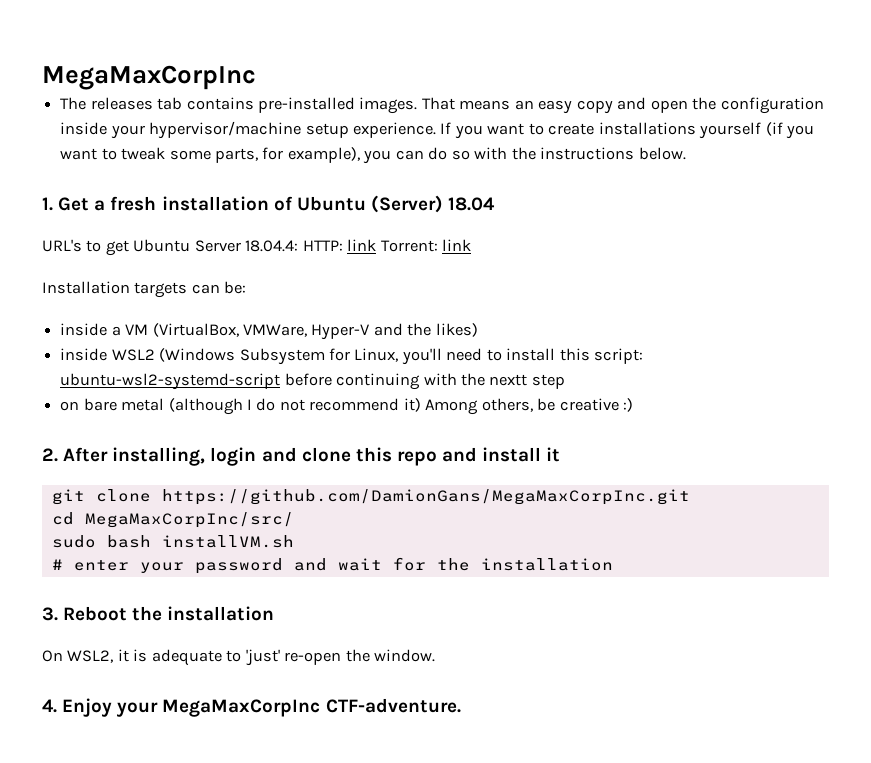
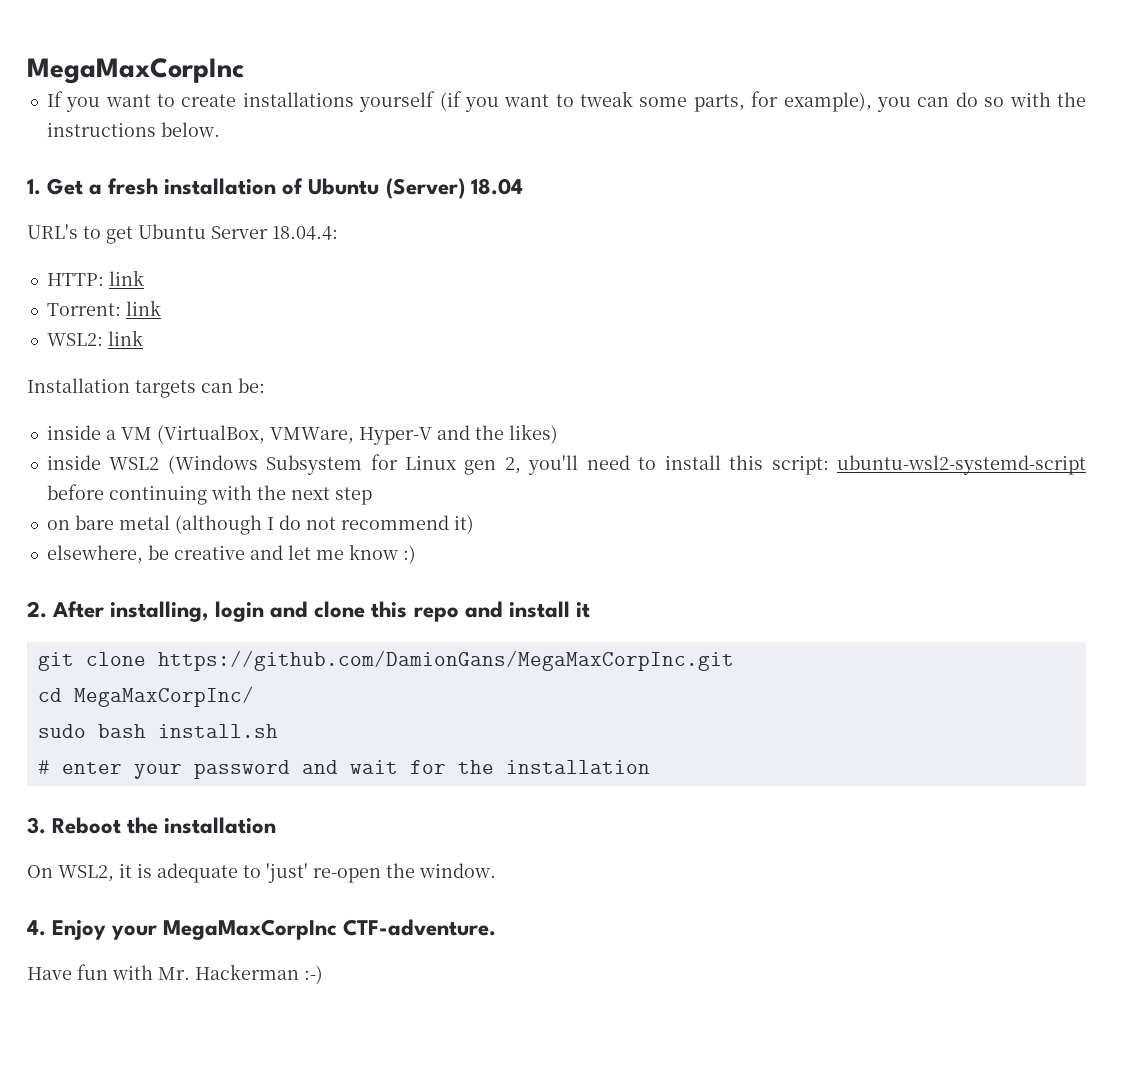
- The releases tab contains pre-installed images. That means an easy copy and open the configuration inside your hypervisor/machine setup experience.
- URL's to get Ubuntu Server 18.04.4: HTTP: link Torrent: link
+ URL's to get Ubuntu Server 18.04.4:
+ HTTP: link
+ Torrent: link
+ WSL2: link
- inside WSL2 (Windows Subsystem for Linux, you'll need to install this script: ubuntu-wsl2-systemd-script before continuing with the nextt step
+ inside WSL2 (Windows Subsystem for Linux gen 2, you'll need to install this script: ubuntu-wsl2-systemd-script before continuing with the next step
- on bare metal (although I do not recommend it) Among others, be creative :)
+ on bare metal (although I do not recommend it)
+ elsewhere, be creative and let me know :)
- cd MegaMaxCorpInc/src/
+ cd MegaMaxCorpInc/
- sudo bash installVM.sh
+ sudo bash install.sh
+ Have fun with Mr. Hackerman :-)

